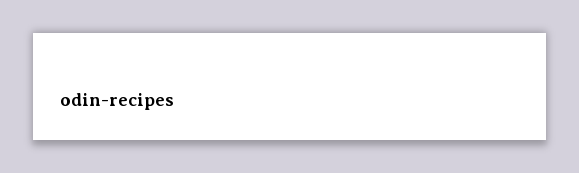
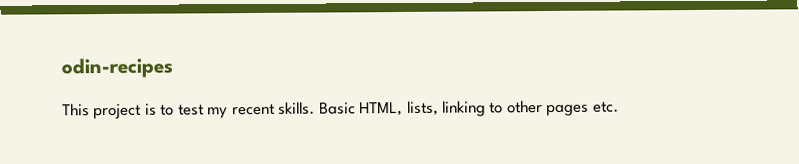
+ This project is to test my recent skills. Basic HTML, lists, linking to other pages etc.

